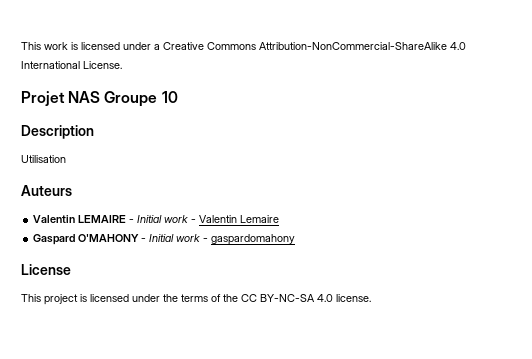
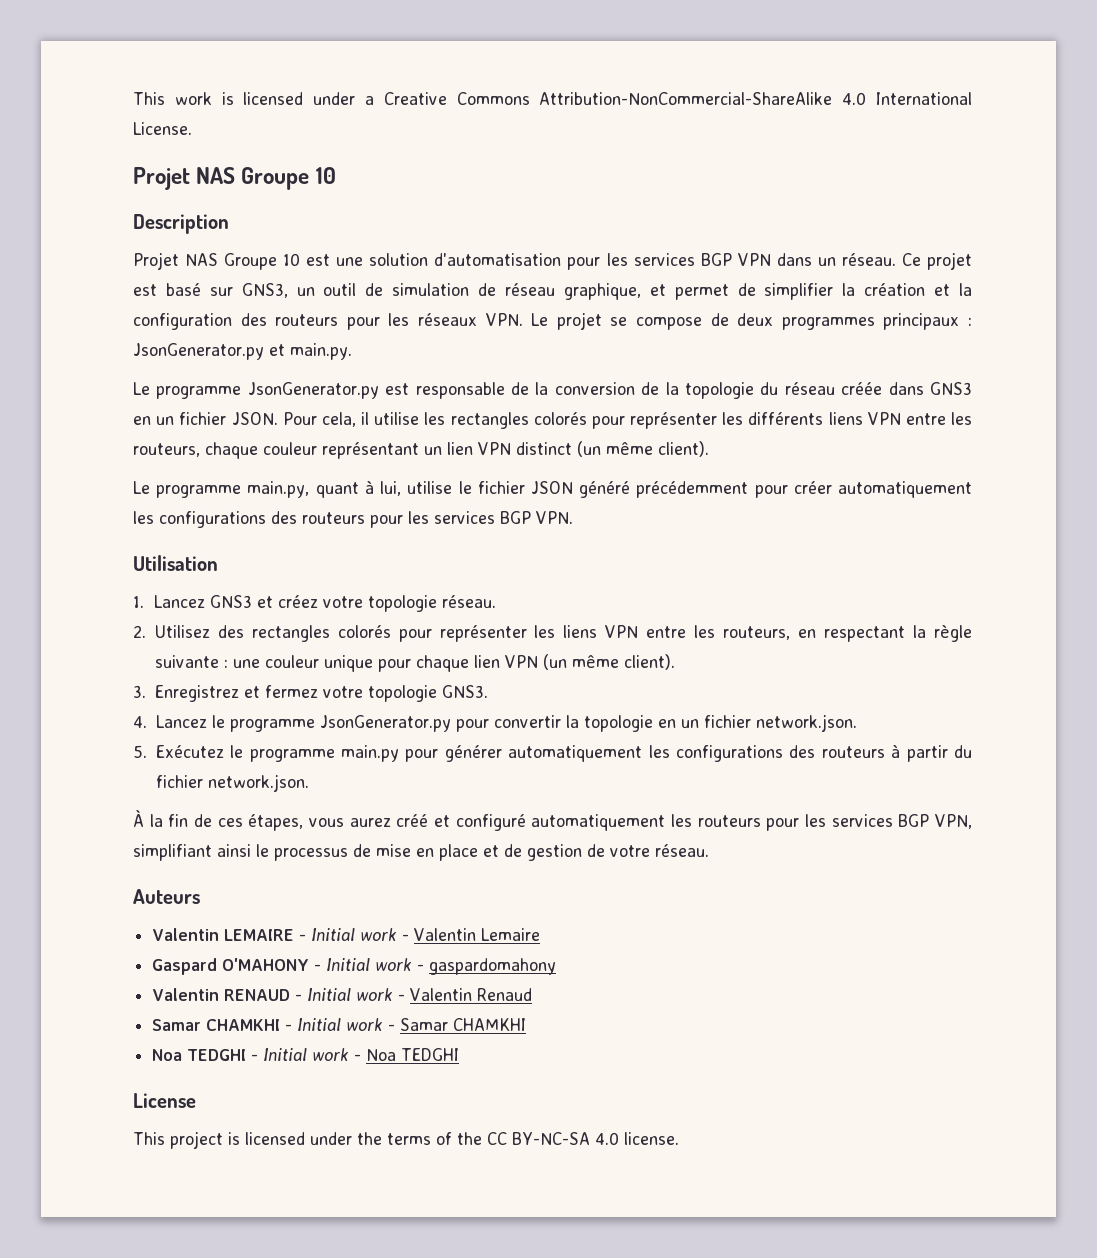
+ Projet NAS Groupe 10 est une solution d'automatisation pour les services BGP VPN dans un réseau. Ce projet est basé sur GNS3, un outil de simulation de réseau graphique, et permet de simplifier la création et la configuration des routeurs pour les réseaux VPN. Le projet se compose de deux programmes principaux : JsonGenerator.py et main.py.
+ Le programme JsonGenerator.py est responsable de la conversion de la topologie du réseau créée dans GNS3 en un fichier JSON. Pour cela, il utilise les rectangles colorés pour représenter les différents liens VPN entre les routeurs, chaque couleur représentant un lien VPN distinct (un même client).
+ Le programme main.py, quant à lui, utilise le fichier JSON généré précédemment pour créer automatiquement les configurations des routeurs pour les services BGP VPN.
  Utilisation
+ 1. Lancez GNS3 et créez votre topologie réseau.
+ 2. Utilisez des rectangles colorés pour représenter les liens VPN entre les routeurs, en respectant la règle suivante : une couleur unique pour chaque lien VPN (un même client).
+ 3. Enregistrez et fermez votre topologie GNS3.
+ 4. Lancez le programme JsonGenerator.py pour convertir la topologie en un fichier network.json.
+ 5. Exécutez le programme main.py pour générer automatiquement les configurations des routeurs à partir du fichier network.json.
+ À la fin de ces étapes, vous aurez créé et configuré automatiquement les routeurs pour les services BGP VPN, simplifiant ainsi le processus de mise en place et de gestion de votre réseau.
+ Valentin RENAUD - Initial work - Valentin Renaud
+ Samar CHAMKHI - Initial work - Samar CHAMKHI
+ Noa TEDGHI - Initial work - Noa TEDGHI

